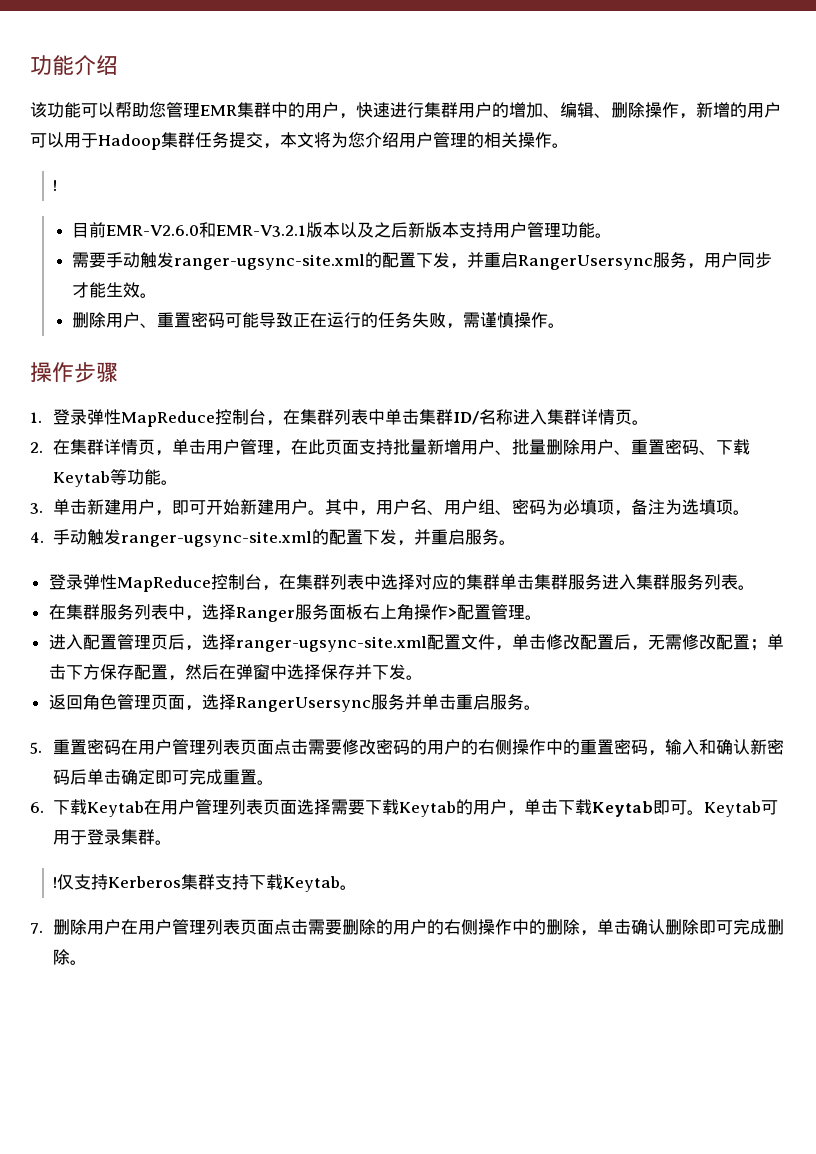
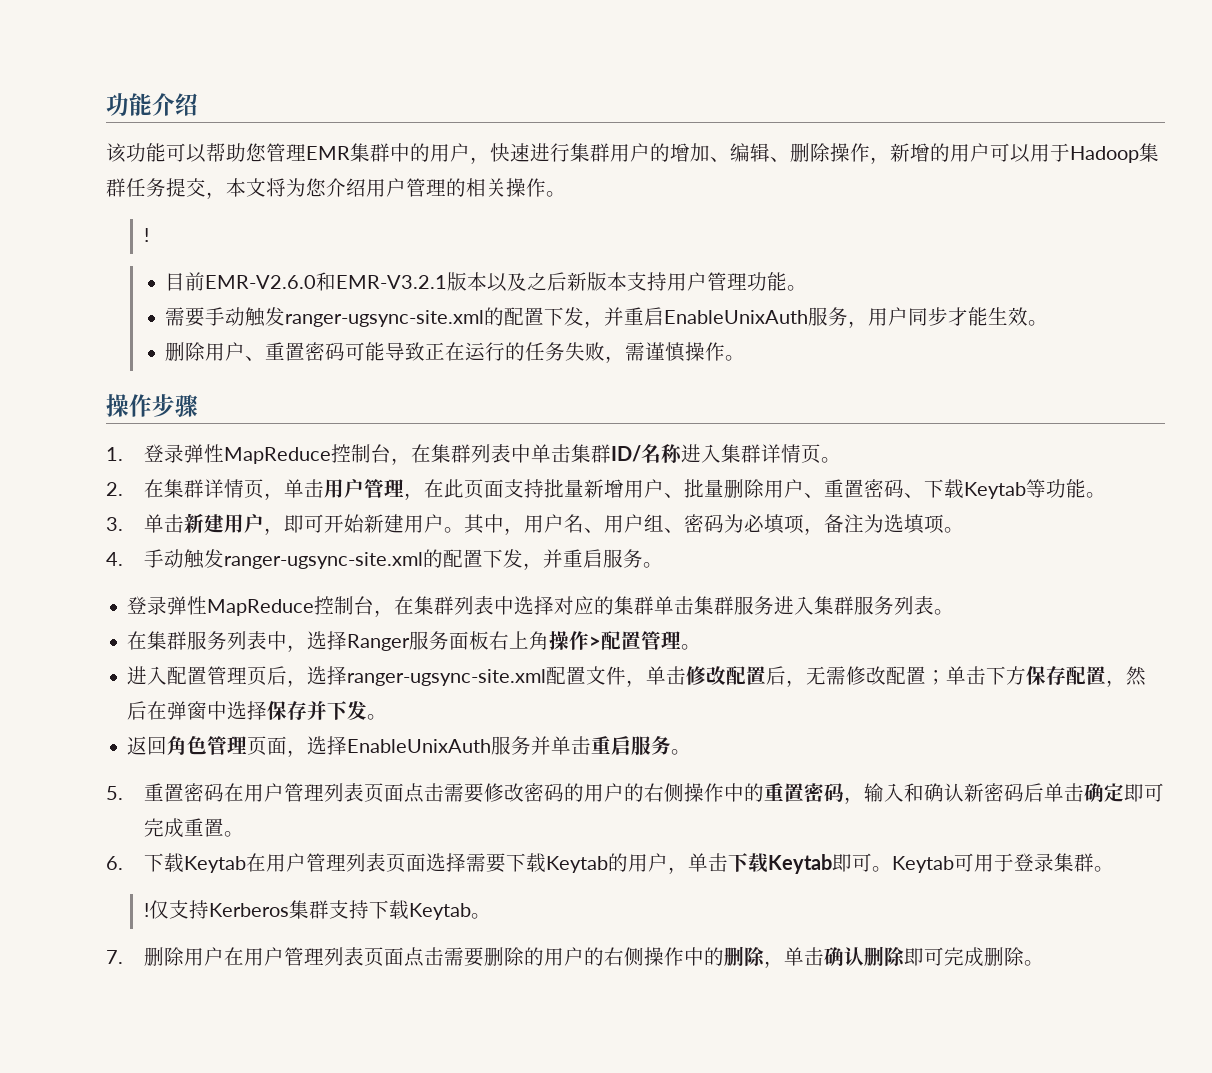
- 需要手动触发ranger-ugsync-site.xml的配置下发，并重启RangerUsersync服务，用户同步才能生效。
+ 需要手动触发ranger-ugsync-site.xml的配置下发，并重启EnableUnixAuth服务，用户同步才能生效。
- 返回角色管理页面，选择RangerUsersync服务并单击重启服务。
+ 返回角色管理页面，选择EnableUnixAuth服务并单击重启服务。

